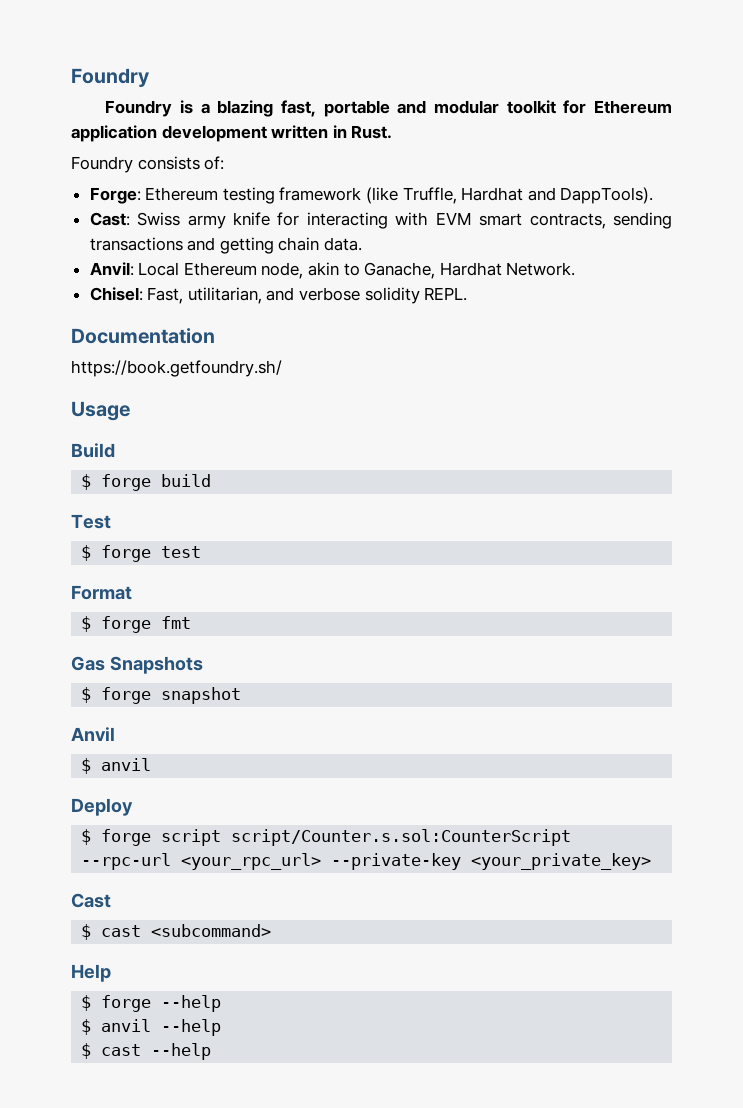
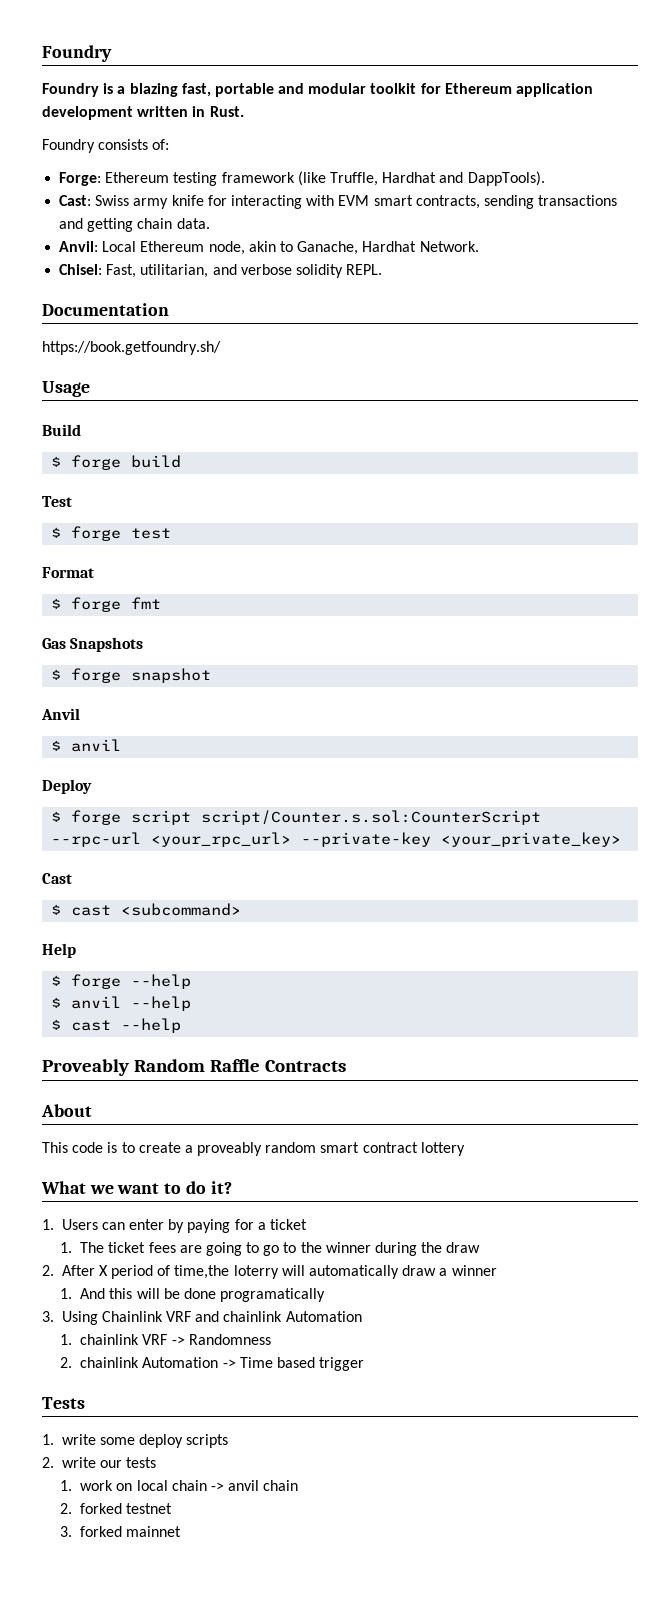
+ Proveably Random Raffle Contracts
+ About
+ This code is to create a proveably random smart contract lottery
+ What we want to do it?
+ 1. Users can enter by paying for a ticket
+ 1. The ticket fees are going to go to the winner during the draw
+ 2. After X period of time,the loterry will automatically draw a winner
+ 1. And this will be done programatically
+ 3. Using Chainlink VRF and chainlink Automation
+ 1. chainlink VRF -> Randomness
+ 2. chainlink Automation -> Time based trigger
+ Tests
+ 1. write some deploy scripts
+ 2. write our tests
+ 1. work on local chain -> anvil chain
+ 2. forked testnet
+ 3. forked mainnet

